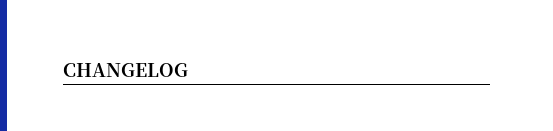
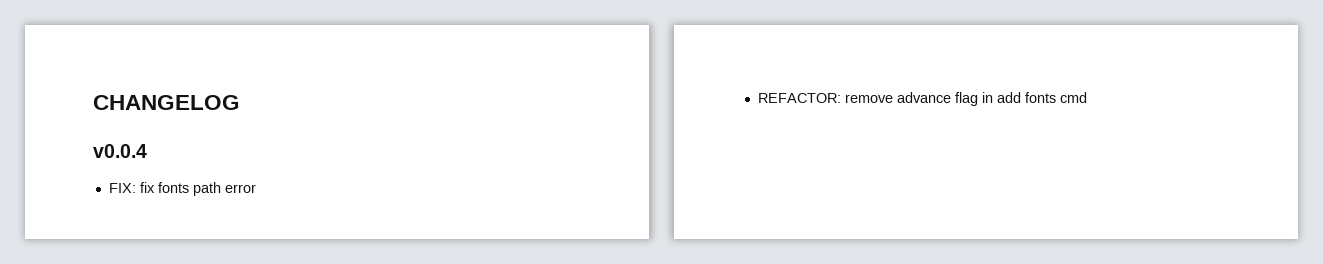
+ v0.0.4
+ FIX: fix fonts path error
+ REFACTOR: remove advance flag in add fonts cmd

